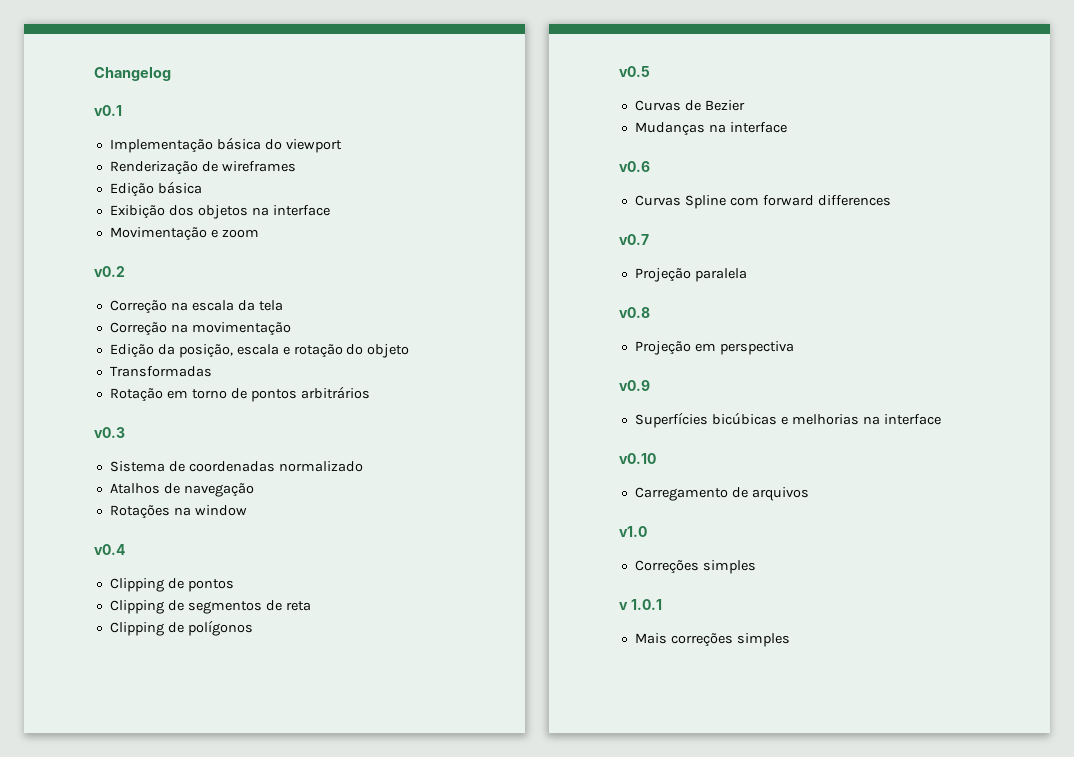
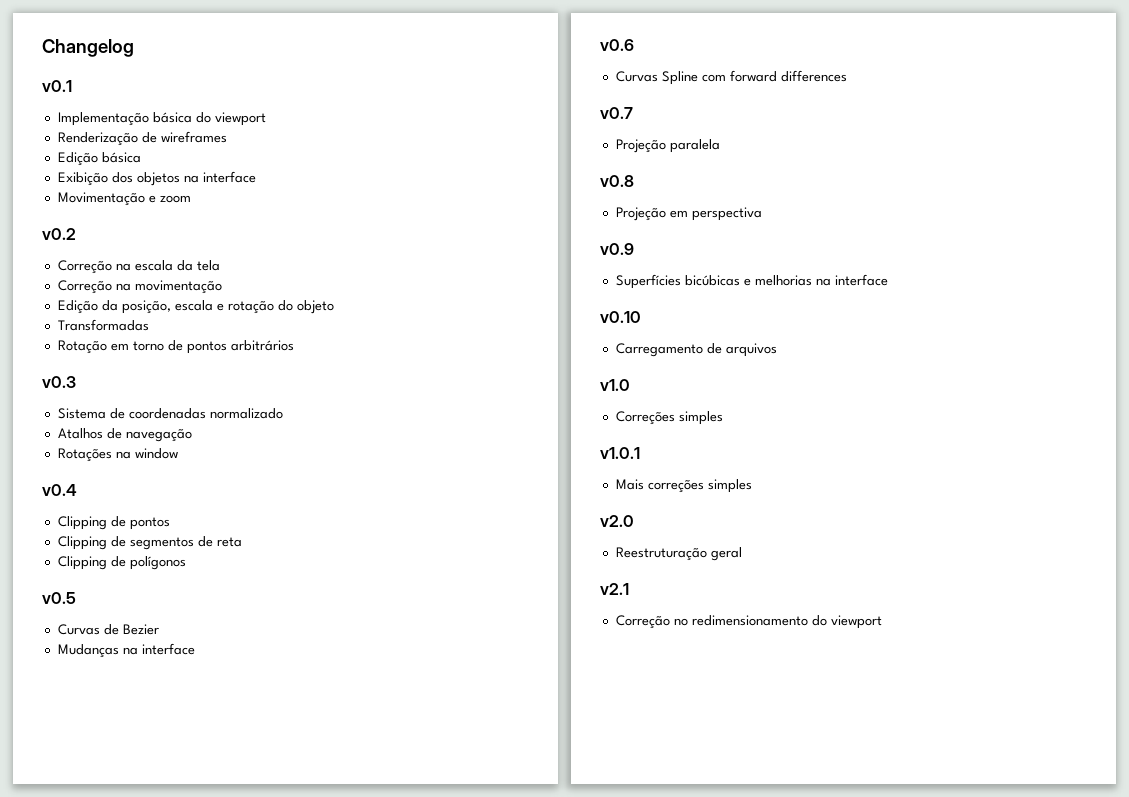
- v 1.0.1
+ v1.0.1
+ v2.0
+ Reestruturação geral
+ v2.1
+ Correção no redimensionamento do viewport

